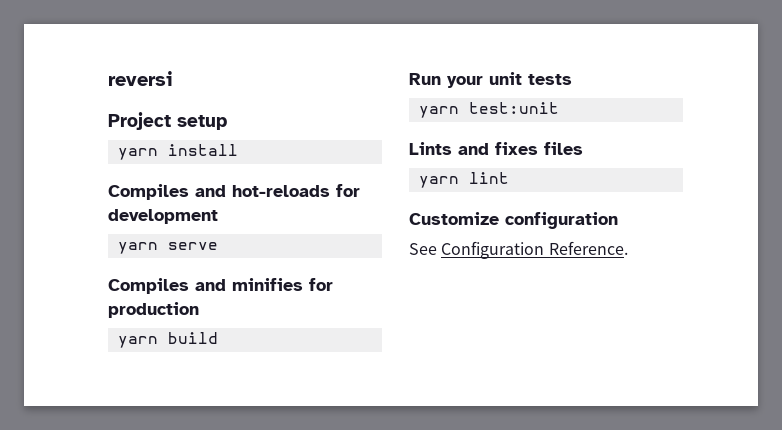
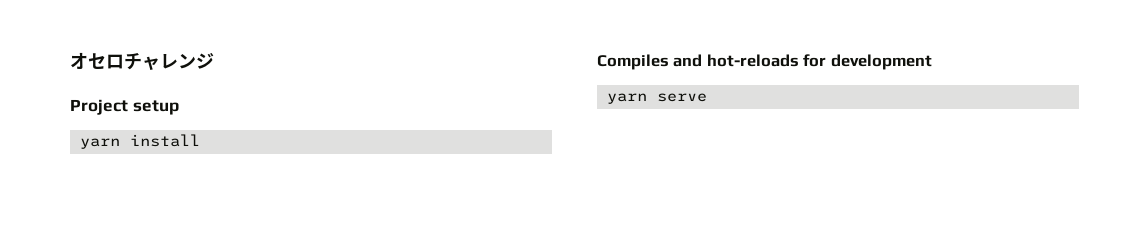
- reversi
+ オセロチャレンジ
- Compiles and minifies for production
- yarn build
- Run your unit tests
- yarn test:unit
- Lints and fixes files
- yarn lint
- Customize configuration
- See Configuration Reference.

